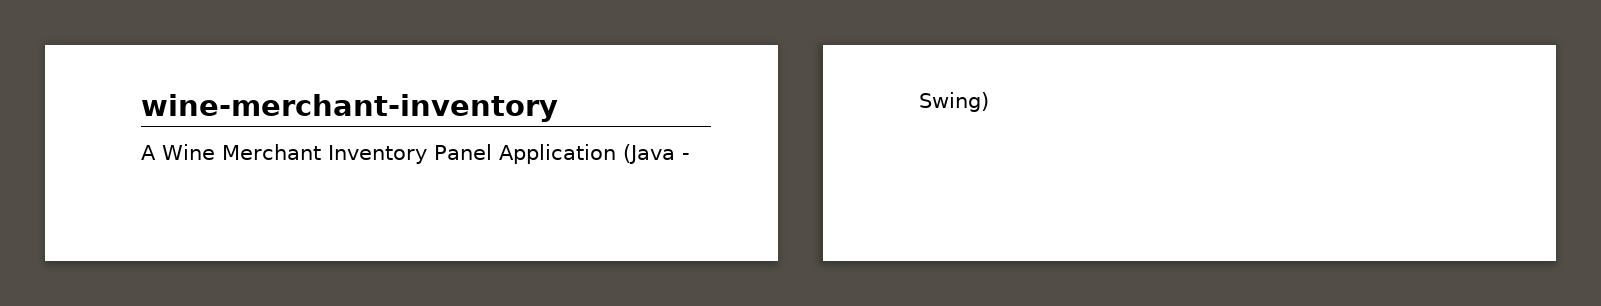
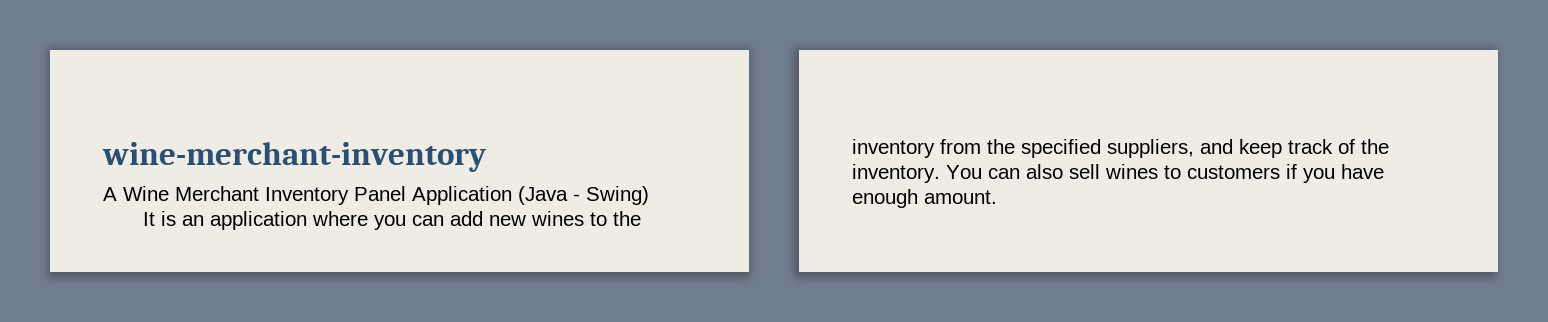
+ It is an application where you can add new wines to the inventory from the specified suppliers, and keep track of the inventory. You can also sell wines to customers if you have enough amount.

